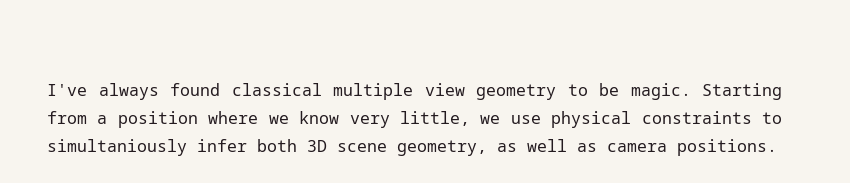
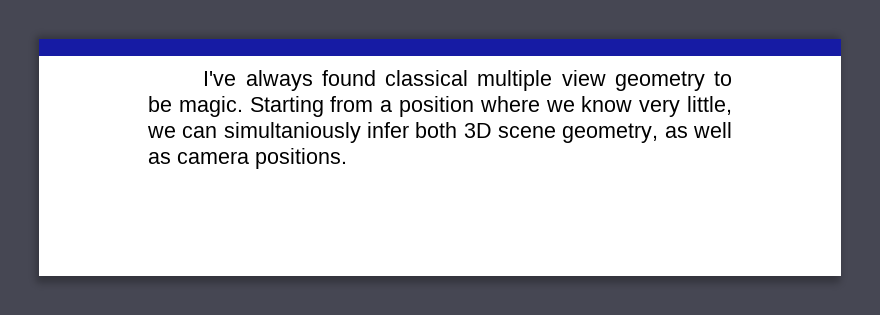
- Starting from a position where we know very little, we use physical constraints to simultaniously infer both 3D scene geometry, as well as camera positions.
+ Starting from a position where we know very little, we can simultaniously infer both 3D scene geometry, as well as camera positions.

